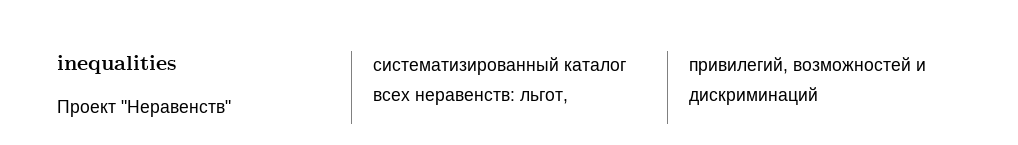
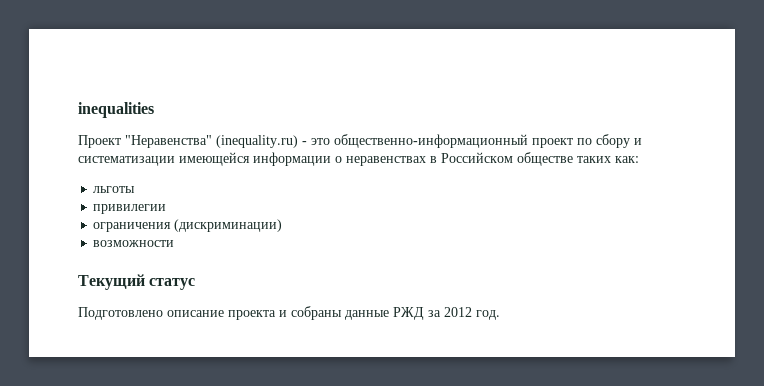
- Проект "Неравенств" систематизированный каталог всех неравенств: льгот, привилегий, возможностей и дискриминаций
+ Проект "Неравенства" (inequality.ru) - это общественно-информационный проект по сбору и систематизации имеющейся информации о неравенствах в Российском обществе таких как:
+ льготы
+ привилегии
+ ограничения (дискриминации)
+ возможности
+ Текущий статус
+ Подготовлено описание проекта и собраны данные РЖД за 2012 год.

